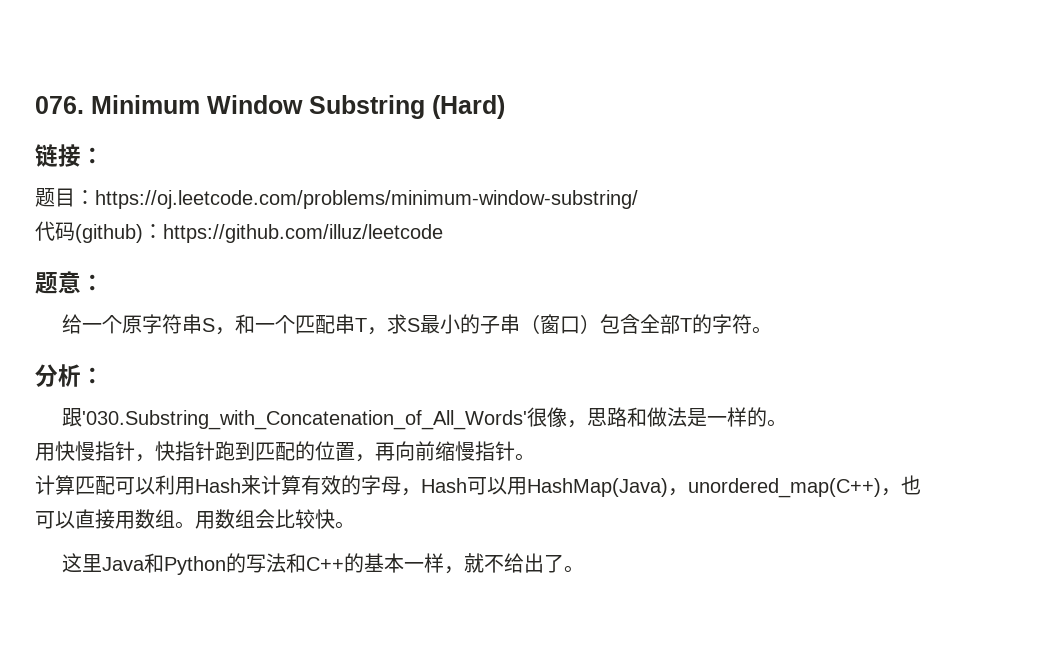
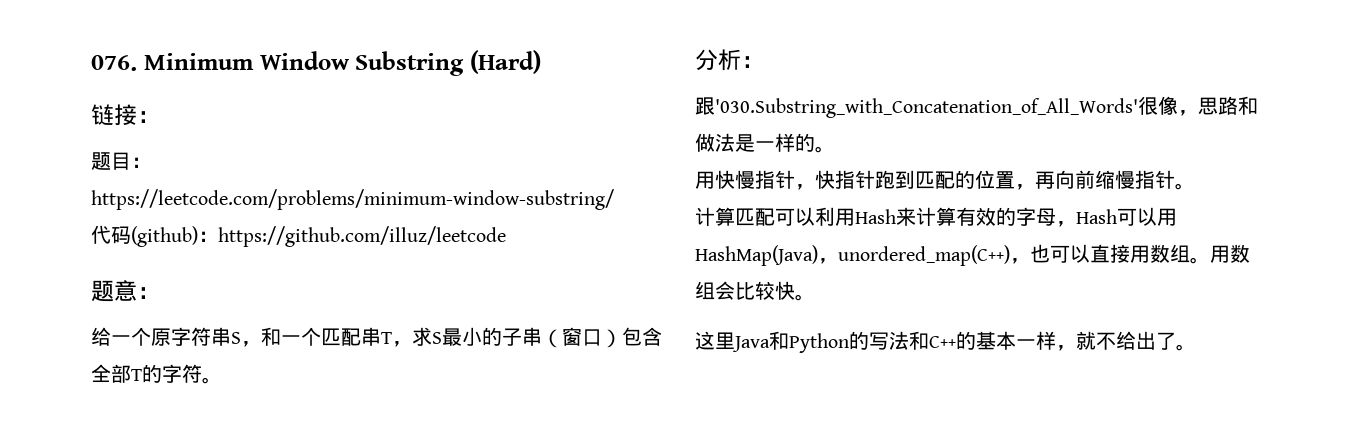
- 题目：https://oj.leetcode.com/problems/minimum-window-substring/
+ 题目：https://leetcode.com/problems/minimum-window-substring/

